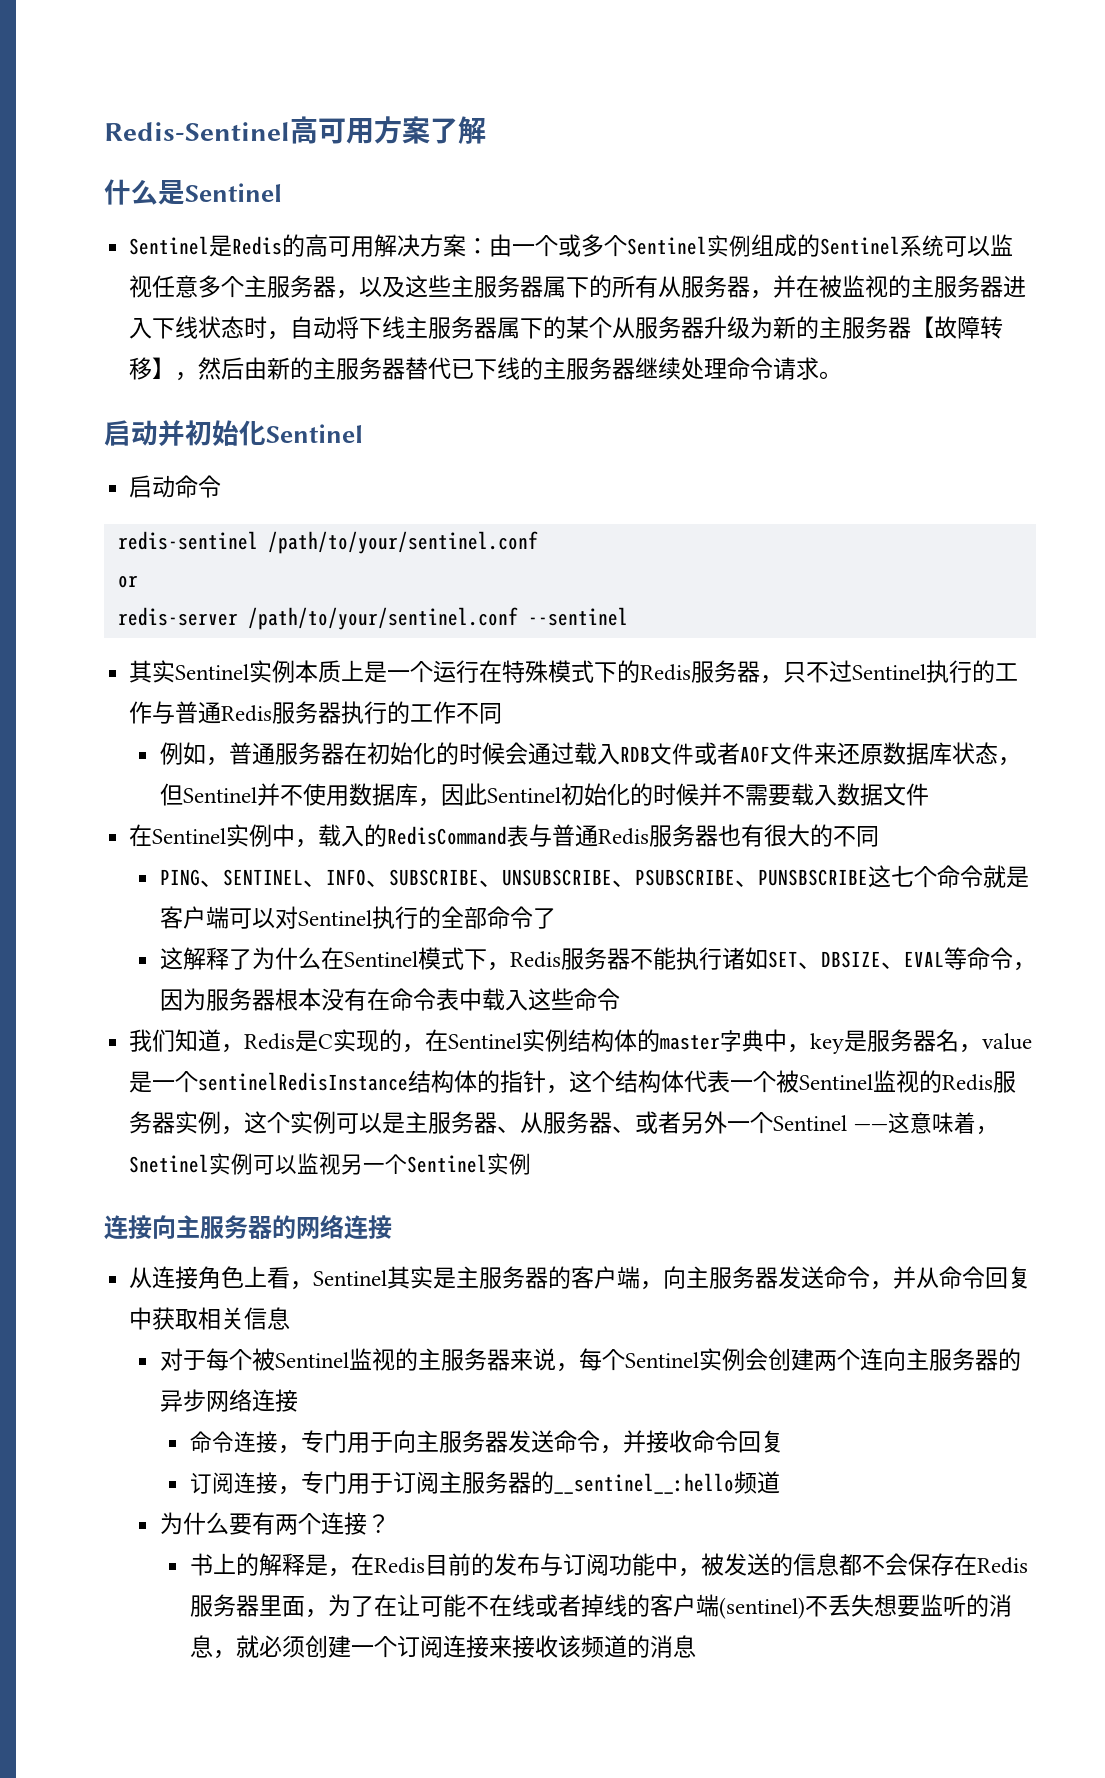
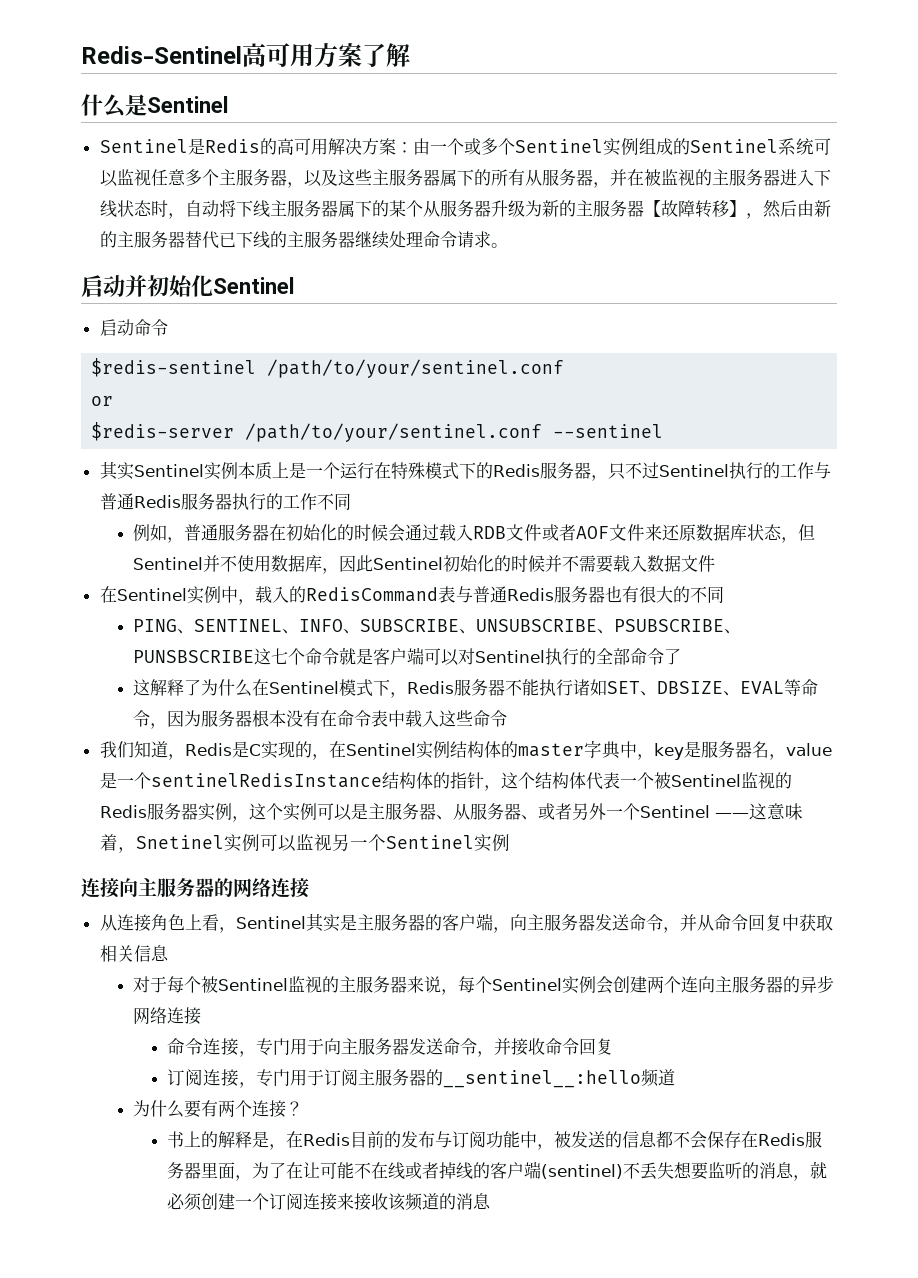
- redis-sentinel /path/to/your/sentinel.conf
+ $redis-sentinel /path/to/your/sentinel.conf
- redis-server /path/to/your/sentinel.conf --sentinel
+ $redis-server /path/to/your/sentinel.conf --sentinel

